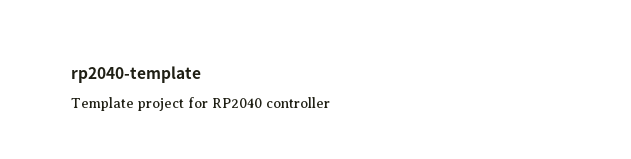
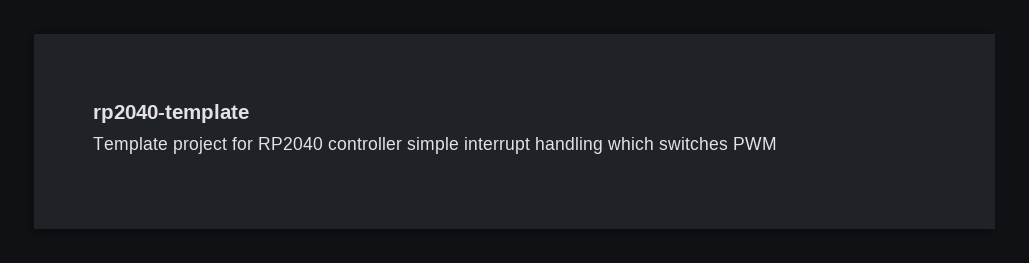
- Template project for RP2040 controller
+ Template project for RP2040 controller simple interrupt handling which switches PWM

